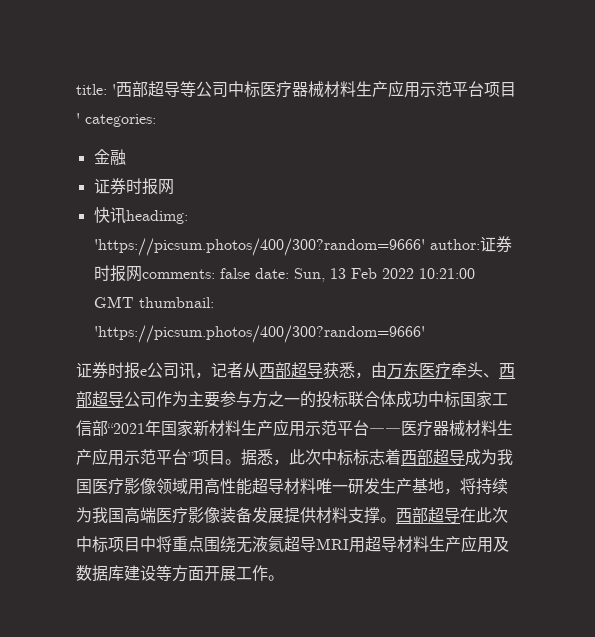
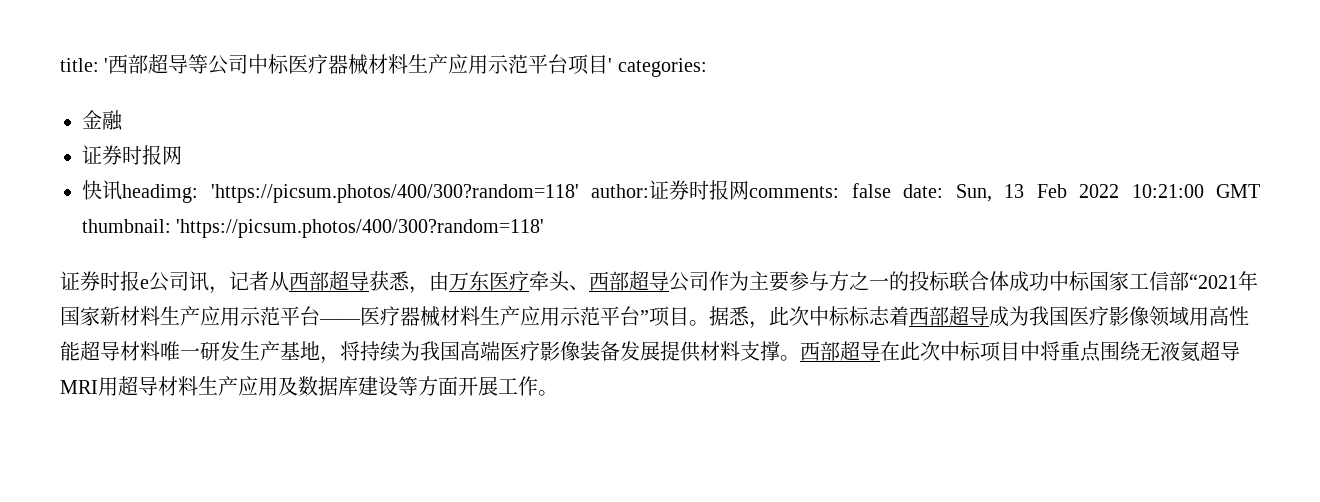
- 快讯headimg: 'https://picsum.photos/400/300?random=9666' author:证券时报网comments: false date: Sun, 13 Feb 2022 10:21:00 GMT thumbnail: 'https://picsum.photos/400/300?random=9666'
+ 快讯headimg: 'https://picsum.photos/400/300?random=118' author:证券时报网comments: false date: Sun, 13 Feb 2022 10:21:00 GMT thumbnail: 'https://picsum.photos/400/300?random=118'

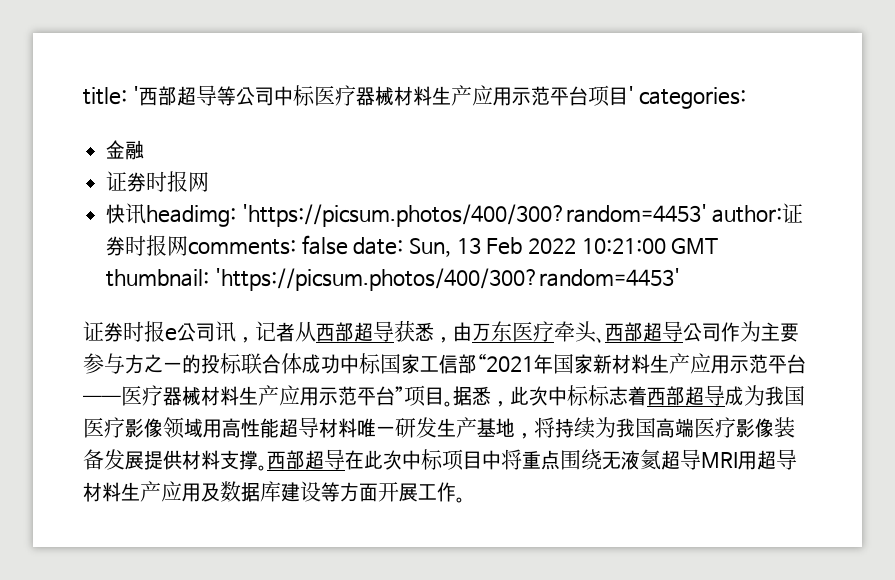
- 快讯headimg: 'https://picsum.photos/400/300?random=118' author:证券时报网comments: false date: Sun, 13 Feb 2022 10:21:00 GMT thumbnail: 'https://picsum.photos/400/300?random=118'
+ 快讯headimg: 'https://picsum.photos/400/300?random=4453' author:证券时报网comments: false date: Sun, 13 Feb 2022 10:21:00 GMT thumbnail: 'https://picsum.photos/400/300?random=4453'

